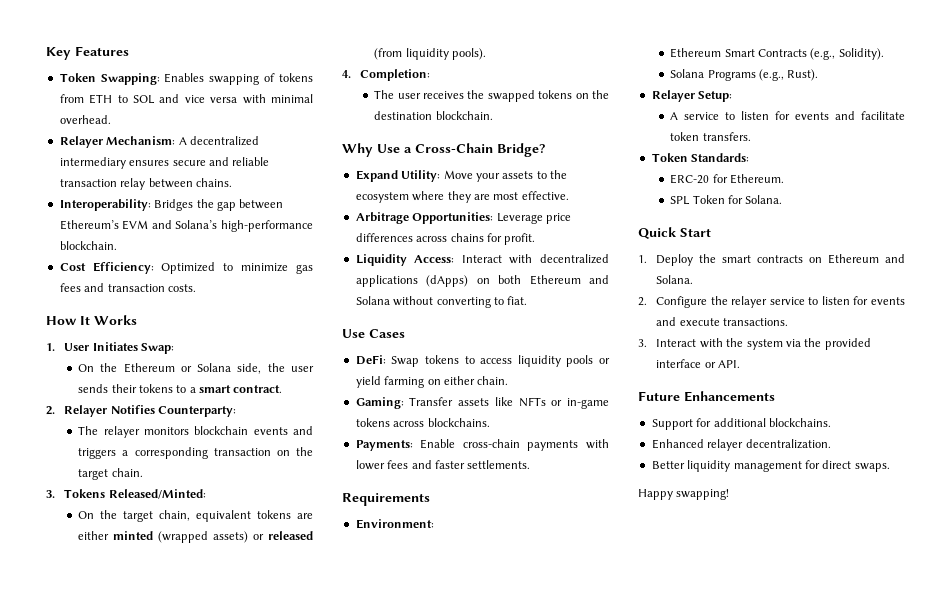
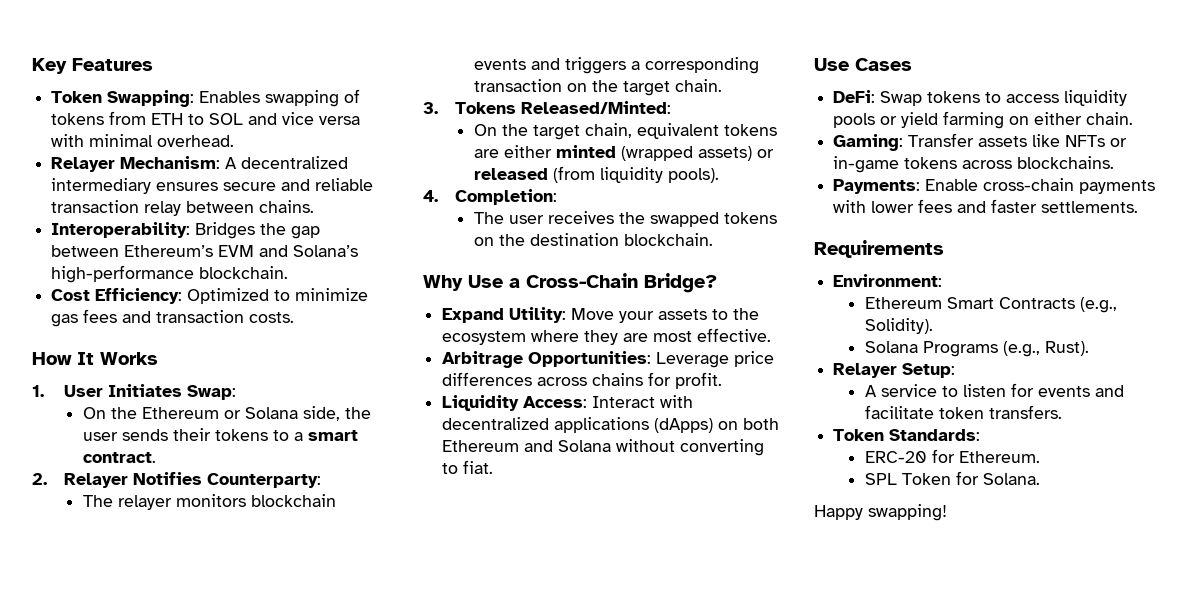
- Quick Start
- 1. Deploy the smart contracts on Ethereum and Solana.
- 2. Configure the relayer service to listen for events and execute transactions.
- 3. Interact with the system via the provided interface or API.
- Future Enhancements
- Support for additional blockchains.
- Enhanced relayer decentralization.
- Better liquidity management for direct swaps.

